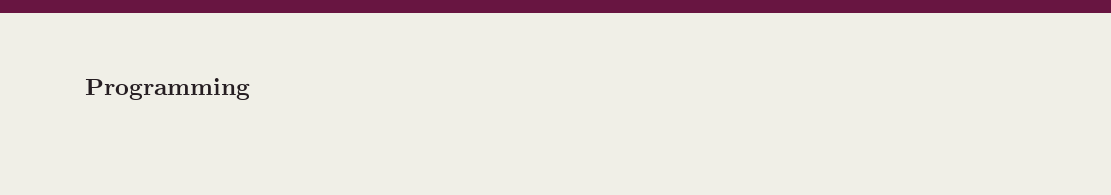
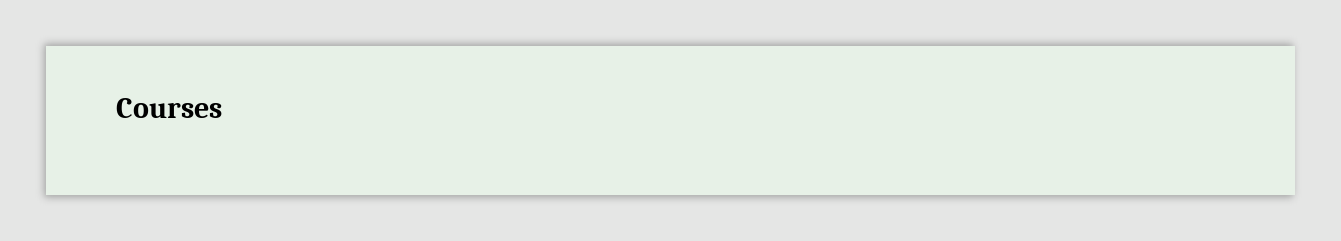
- Programming
+ Courses

